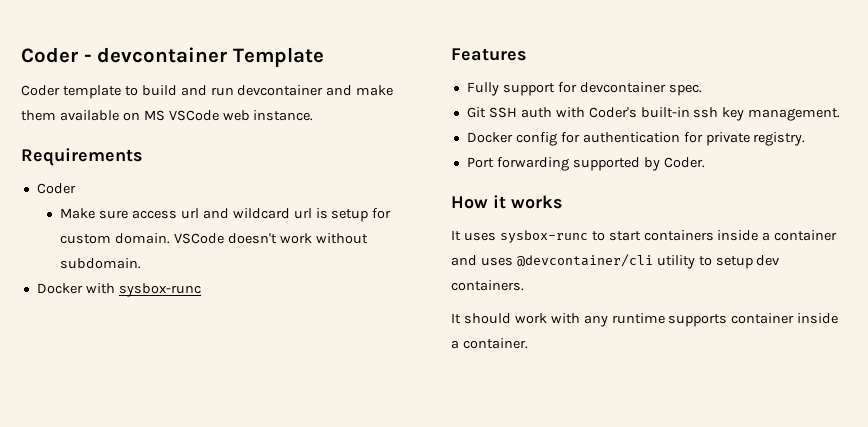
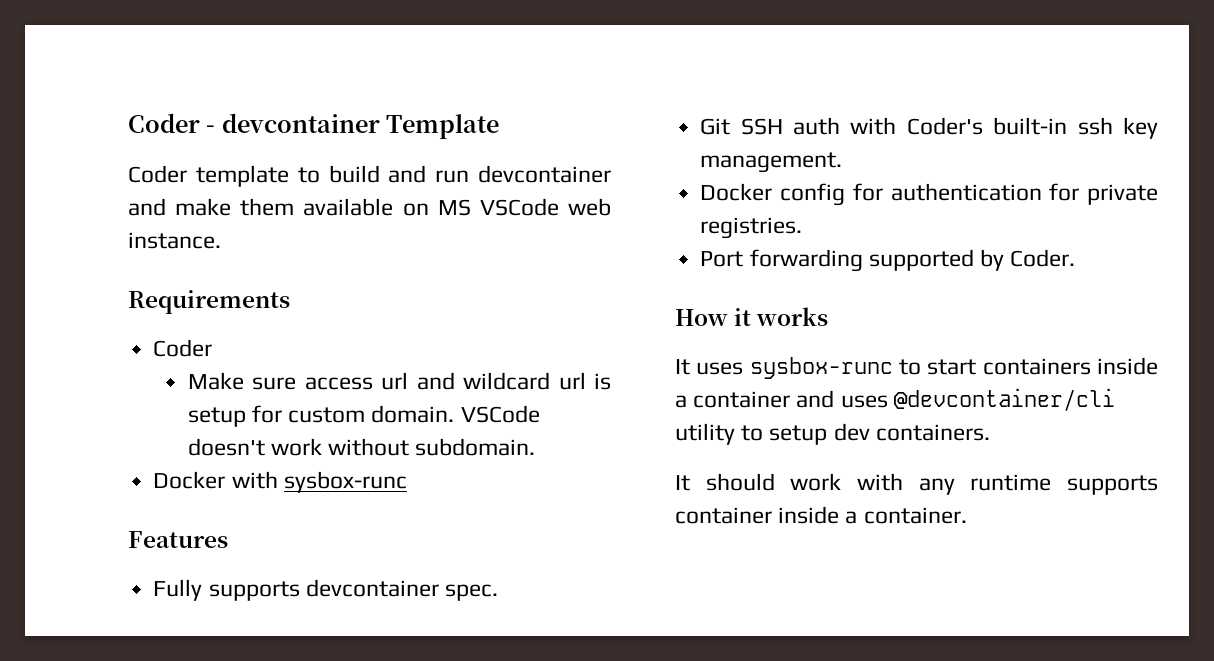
- Fully support for devcontainer spec.
+ Fully supports devcontainer spec.
- Docker config for authentication for private registry.
+ Docker config for authentication for private registries.

